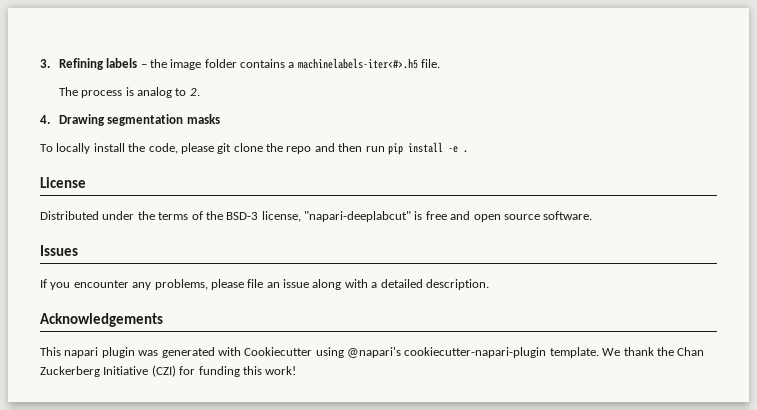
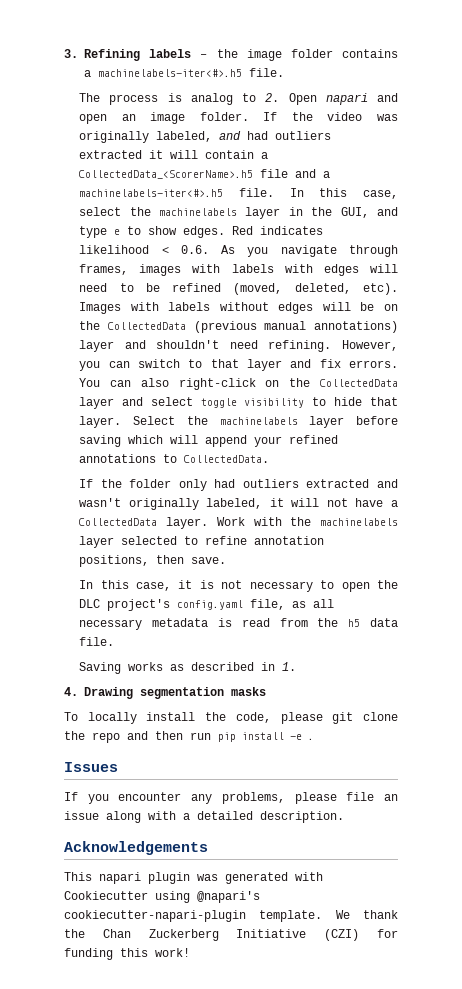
- The process is analog to 2.
+ The process is analog to 2. Open napari and open an image folder. If the video was originally labeled, and had outliers extracted it will contain a CollectedData_<ScorerName>.h5 file and a machinelabels-iter<#>.h5 file. In this case, select the machinelabels layer in the GUI, and type e to show edges. Red indicates likelihood < 0.6. As you navigate through frames, images with labels with edges will need to be refined (moved, deleted, etc). Images with labels without edges will be on the CollectedData (previous manual annotations) layer and shouldn't need refining. However, you can switch to that layer and fix errors. You can also right-click on the CollectedData layer and select toggle visibility to hide that layer. Select the machinelabels layer before saving which will append your refined annotations to CollectedData.
+ If the folder only had outliers extracted and wasn't originally labeled, it will not have a CollectedData layer. Work with the machinelabels layer selected to refine annotation positions, then save.
+ In this case, it is not necessary to open the DLC project's config.yaml file, as all necessary metadata is read from the h5 data file.
+ Saving works as described in 1.
- License
- Distributed under the terms of the BSD-3 license, "napari-deeplabcut" is free and open source software.

